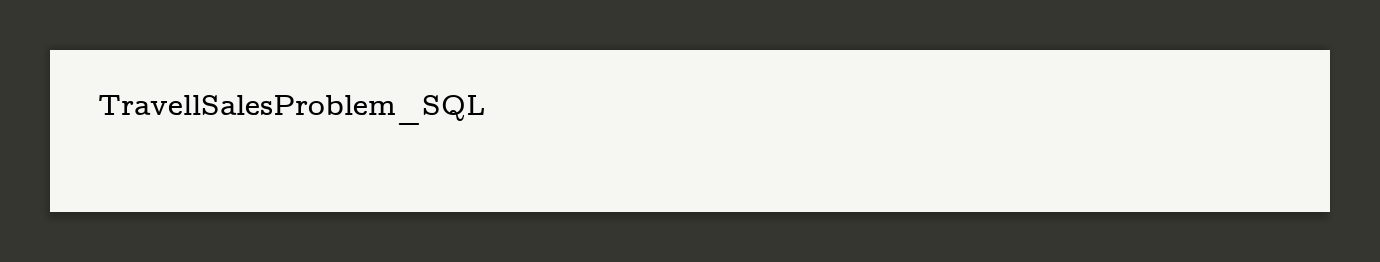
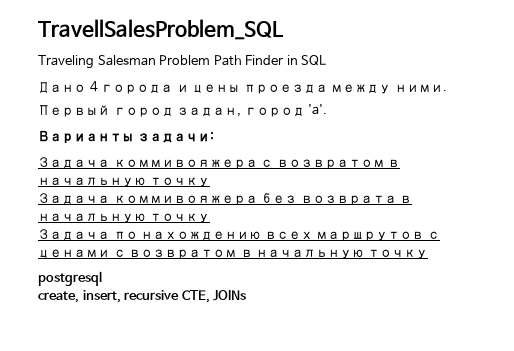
+ Traveling Salesman Problem Path Finder in SQL
+ Дано 4 города и цены проезда между ними.
+ Первый город задан, город 'a'.
+ Варианты задачи:
+ Задача коммивояжера с возвратом в начальную точку
+ Задача коммивояжера без возврата в начальную точку
+ Задача по нахождению всех маршрутов с ценами с возвратом в начальную точку
+ postgresql
+ create, insert, recursive CTE, JOINs

